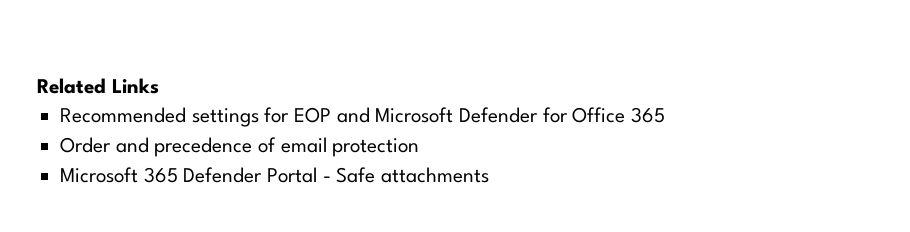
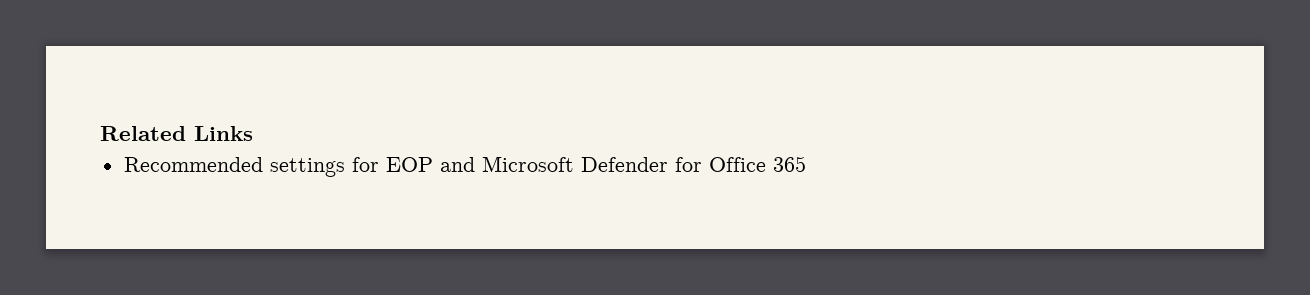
- Order and precedence of email protection
- Microsoft 365 Defender Portal - Safe attachments

